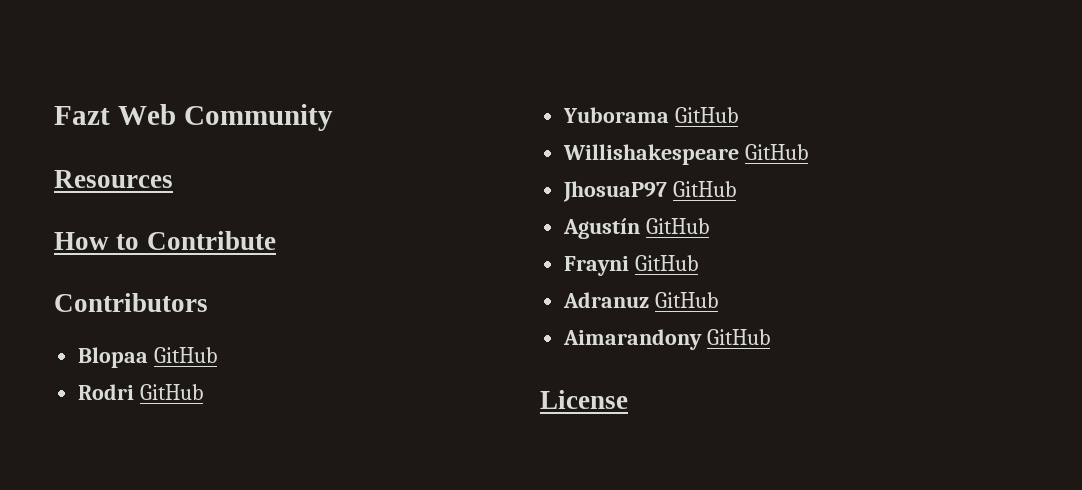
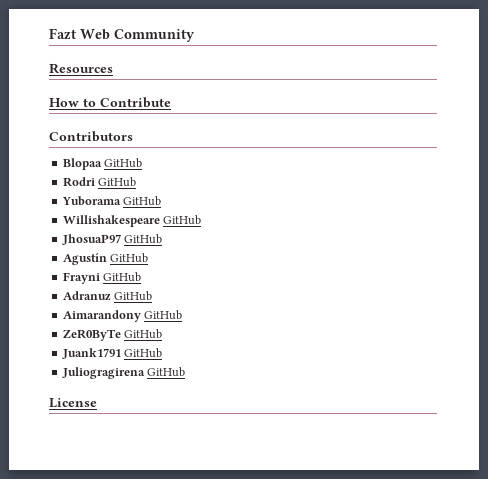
+ ZeR0ByTe GitHub
+ Juank1791 GitHub
+ Juliogragirena GitHub

